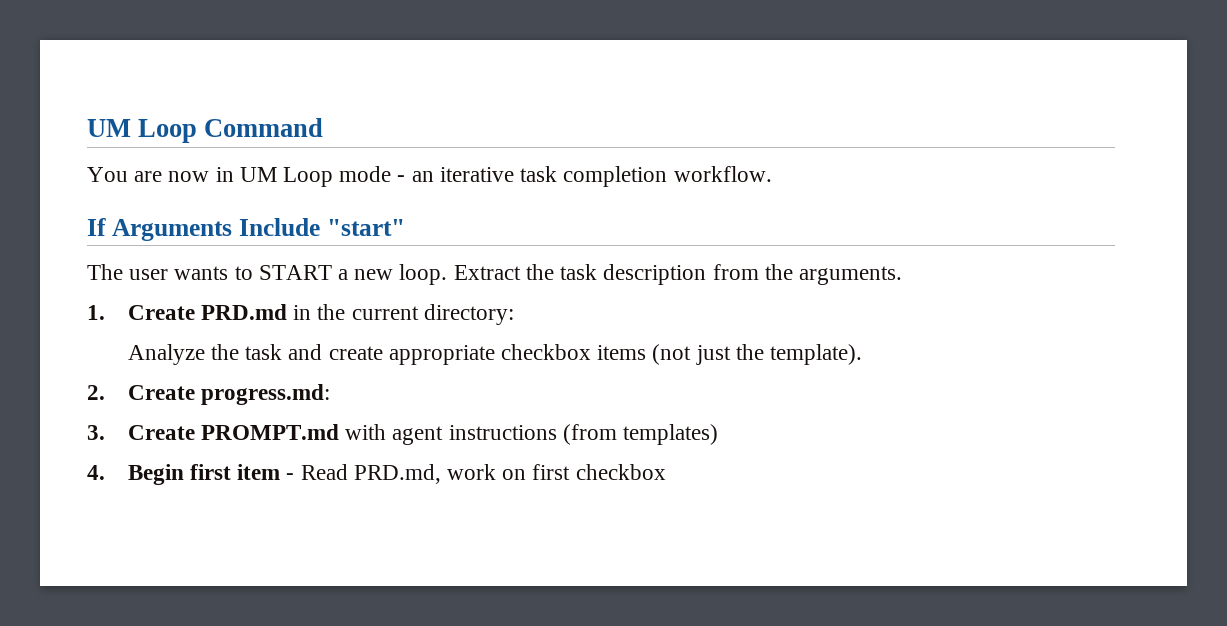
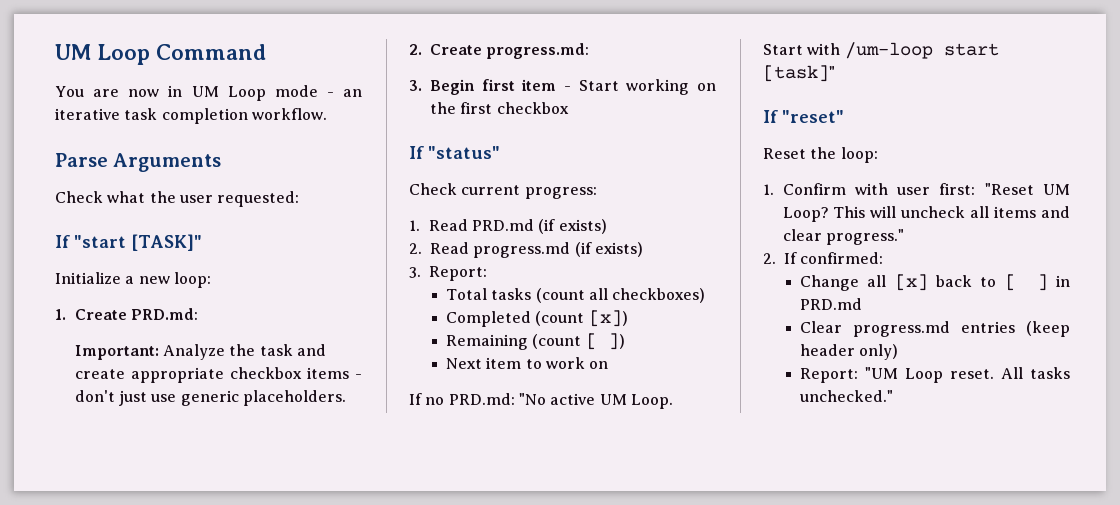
- If Arguments Include "start"
- The user wants to START a new loop. Extract the task description from the arguments.
- 1. Create PRD.md in the current directory:
- Analyze the task and create appropriate checkbox items (not just the template).
+ Parse Arguments
+ Check what the user requested:
+ If "start [TASK]"
+ Initialize a new loop:
+ 1. Create PRD.md:
+ Important: Analyze the task and create appropriate checkbox items - don't just use generic placeholders.
  2. Create progress.md:
- 3. Create PROMPT.md with agent instructions (from templates)
- 4. Begin first item - Read PRD.md, work on first checkbox
+ 3. Begin first item - Start working on the first checkbox
+ If "status"
+ Check current progress:
+ 1. Read PRD.md (if exists)
+ 2. Read progress.md (if exists)
+ 3. Report:
+ Total tasks (count all checkboxes)
+ Completed (count [x])
+ Remaining (count [ ])
+ Next item to work on
+ If no PRD.md: "No active UM Loop. Start with /um-loop start [task]"
+ If "reset"
+ Reset the loop:
+ 1. Confirm with user first: "Reset UM Loop? This will uncheck all items and clear progress."
+ 2. If confirmed:
+ Change all [x] back to [ ] in PRD.md
+ Clear progress.md entries (keep header only)
+ Report: "UM Loop reset. All tasks unchecked."

